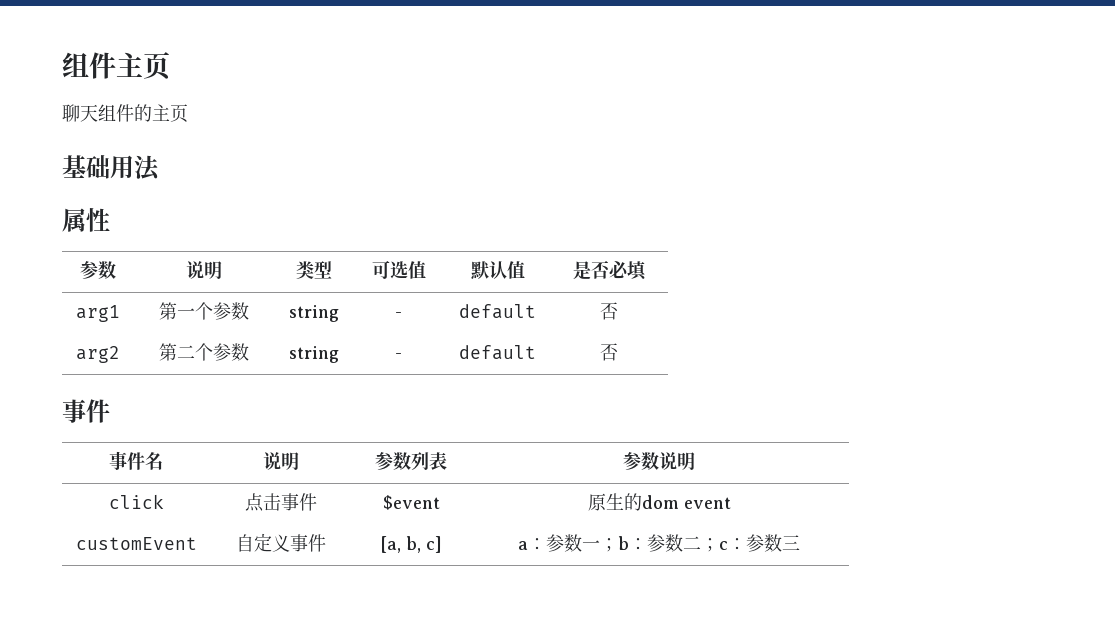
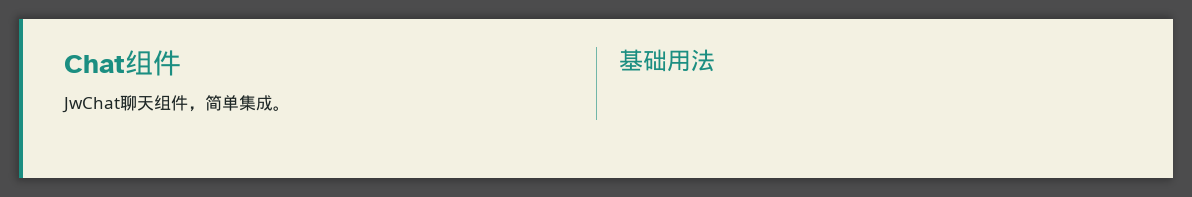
- 组件主页
- 聊天组件的主页
+ Chat组件
+ JwChat聊天组件，简单集成。
- 属性
- 参数 | 说明 | 类型 | 可选值 | 默认值 | 是否必填
- arg1 | 第一个参数 | string | - | default | 否
- arg2 | 第二个参数 | string | - | default | 否
- 事件
- 事件名 | 说明 | 参数列表 | 参数说明
- click | 点击事件 | $event | 原生的dom event
- customEvent | 自定义事件 | [a, b, c] | a：参数一；b：参数二；c：参数三

